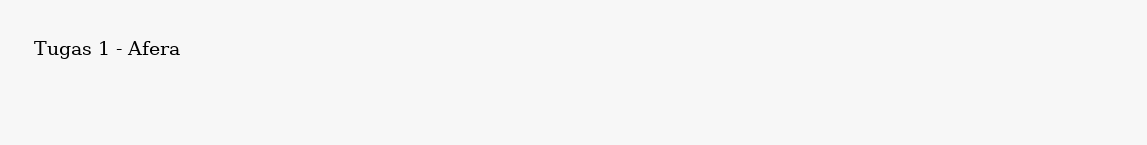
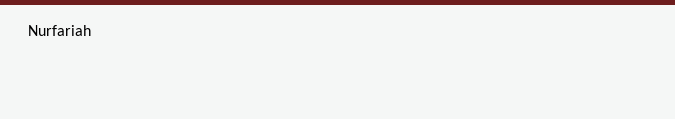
- Tugas 1 - Afera
+ Nurfariah

